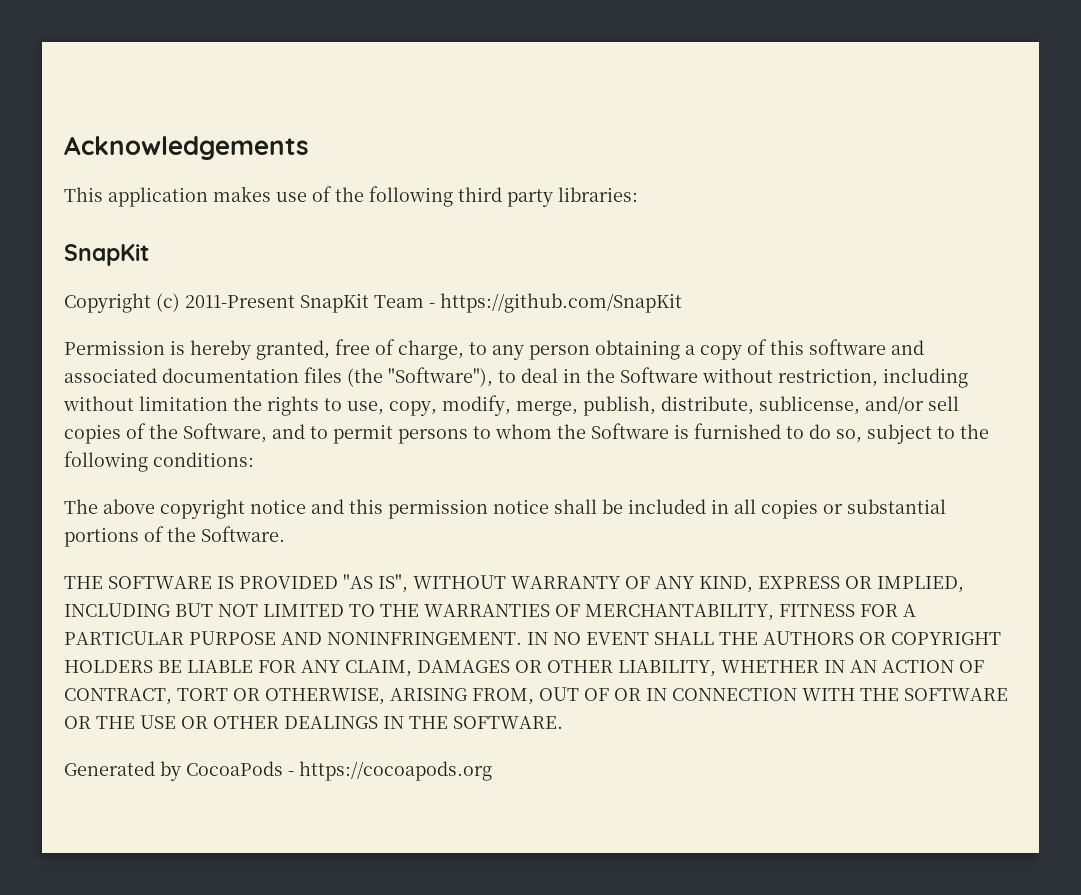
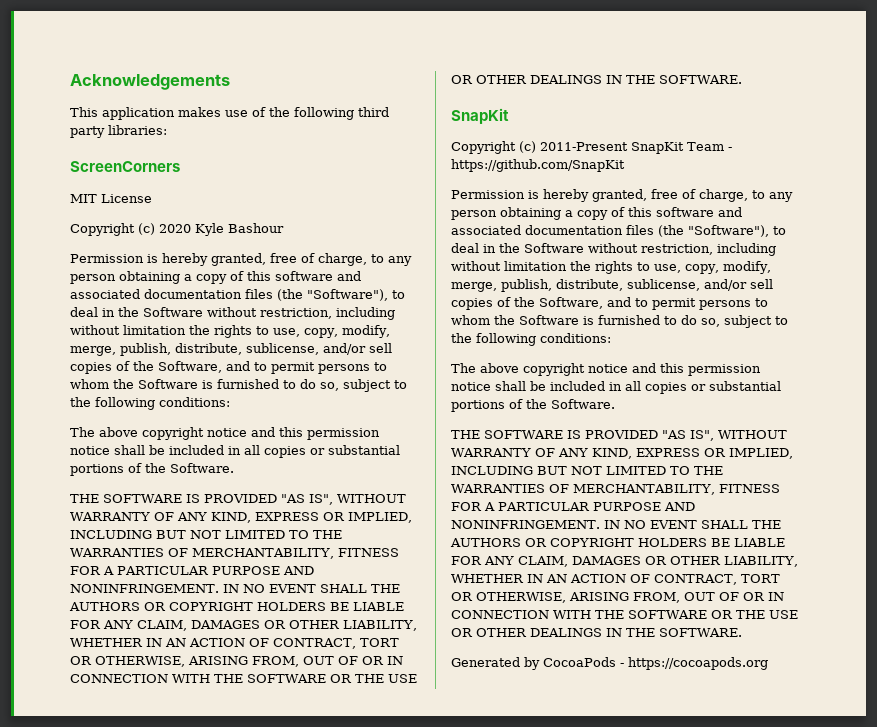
+ ScreenCorners
+ MIT License
+ Copyright (c) 2020 Kyle Bashour
+ Permission is hereby granted, free of charge, to any person obtaining a copy of this software and associated documentation files (the "Software"), to deal in the Software without restriction, including without limitation the rights to use, copy, modify, merge, publish, distribute, sublicense, and/or sell copies of the Software, and to permit persons to whom the Software is furnished to do so, subject to the following conditions:
+ The above copyright notice and this permission notice shall be included in all copies or substantial portions of the Software.
+ THE SOFTWARE IS PROVIDED "AS IS", WITHOUT WARRANTY OF ANY KIND, EXPRESS OR IMPLIED, INCLUDING BUT NOT LIMITED TO THE WARRANTIES OF MERCHANTABILITY, FITNESS FOR A PARTICULAR PURPOSE AND NONINFRINGEMENT. IN NO EVENT SHALL THE AUTHORS OR COPYRIGHT HOLDERS BE LIABLE FOR ANY CLAIM, DAMAGES OR OTHER LIABILITY, WHETHER IN AN ACTION OF CONTRACT, TORT OR OTHERWISE, ARISING FROM, OUT OF OR IN CONNECTION WITH THE SOFTWARE OR THE USE OR OTHER DEALINGS IN THE SOFTWARE.

